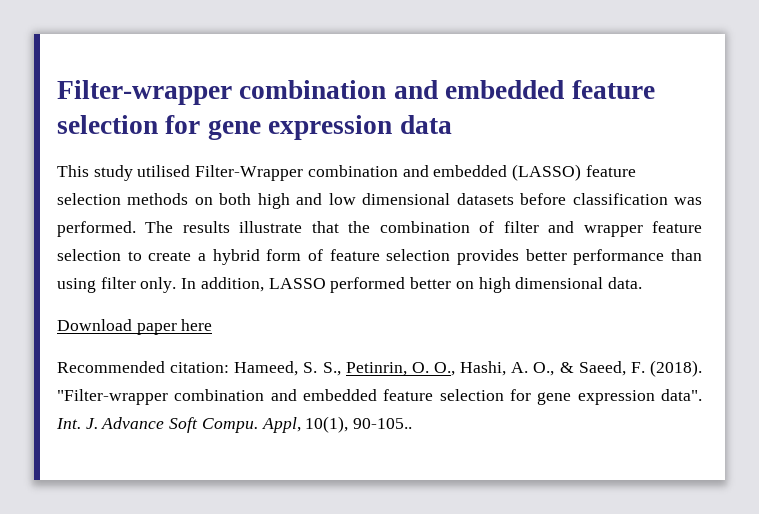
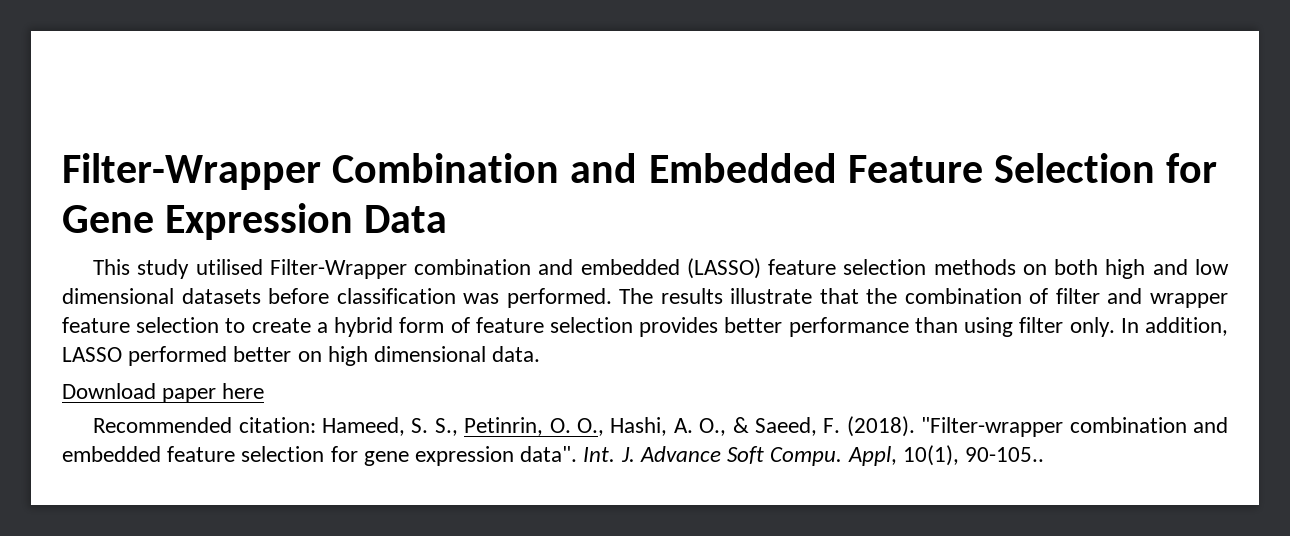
- Filter-wrapper combination and embedded feature selection for gene expression data
+ Filter-Wrapper Combination and Embedded Feature Selection for Gene Expression Data

